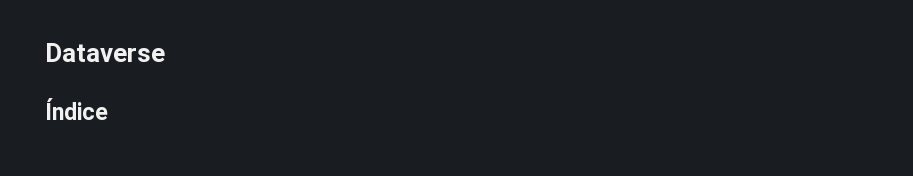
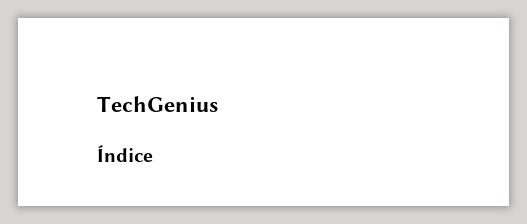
- Dataverse
+ TechGenius

